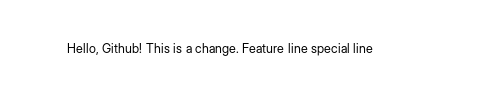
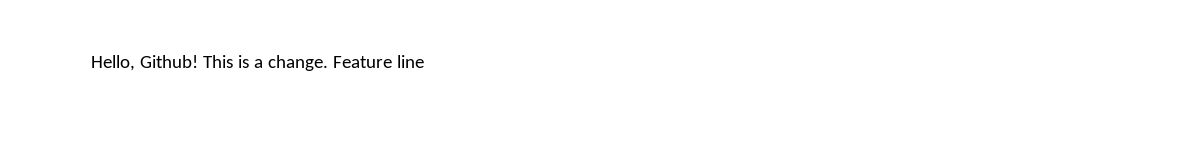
- Feature line special line
+ Feature line

